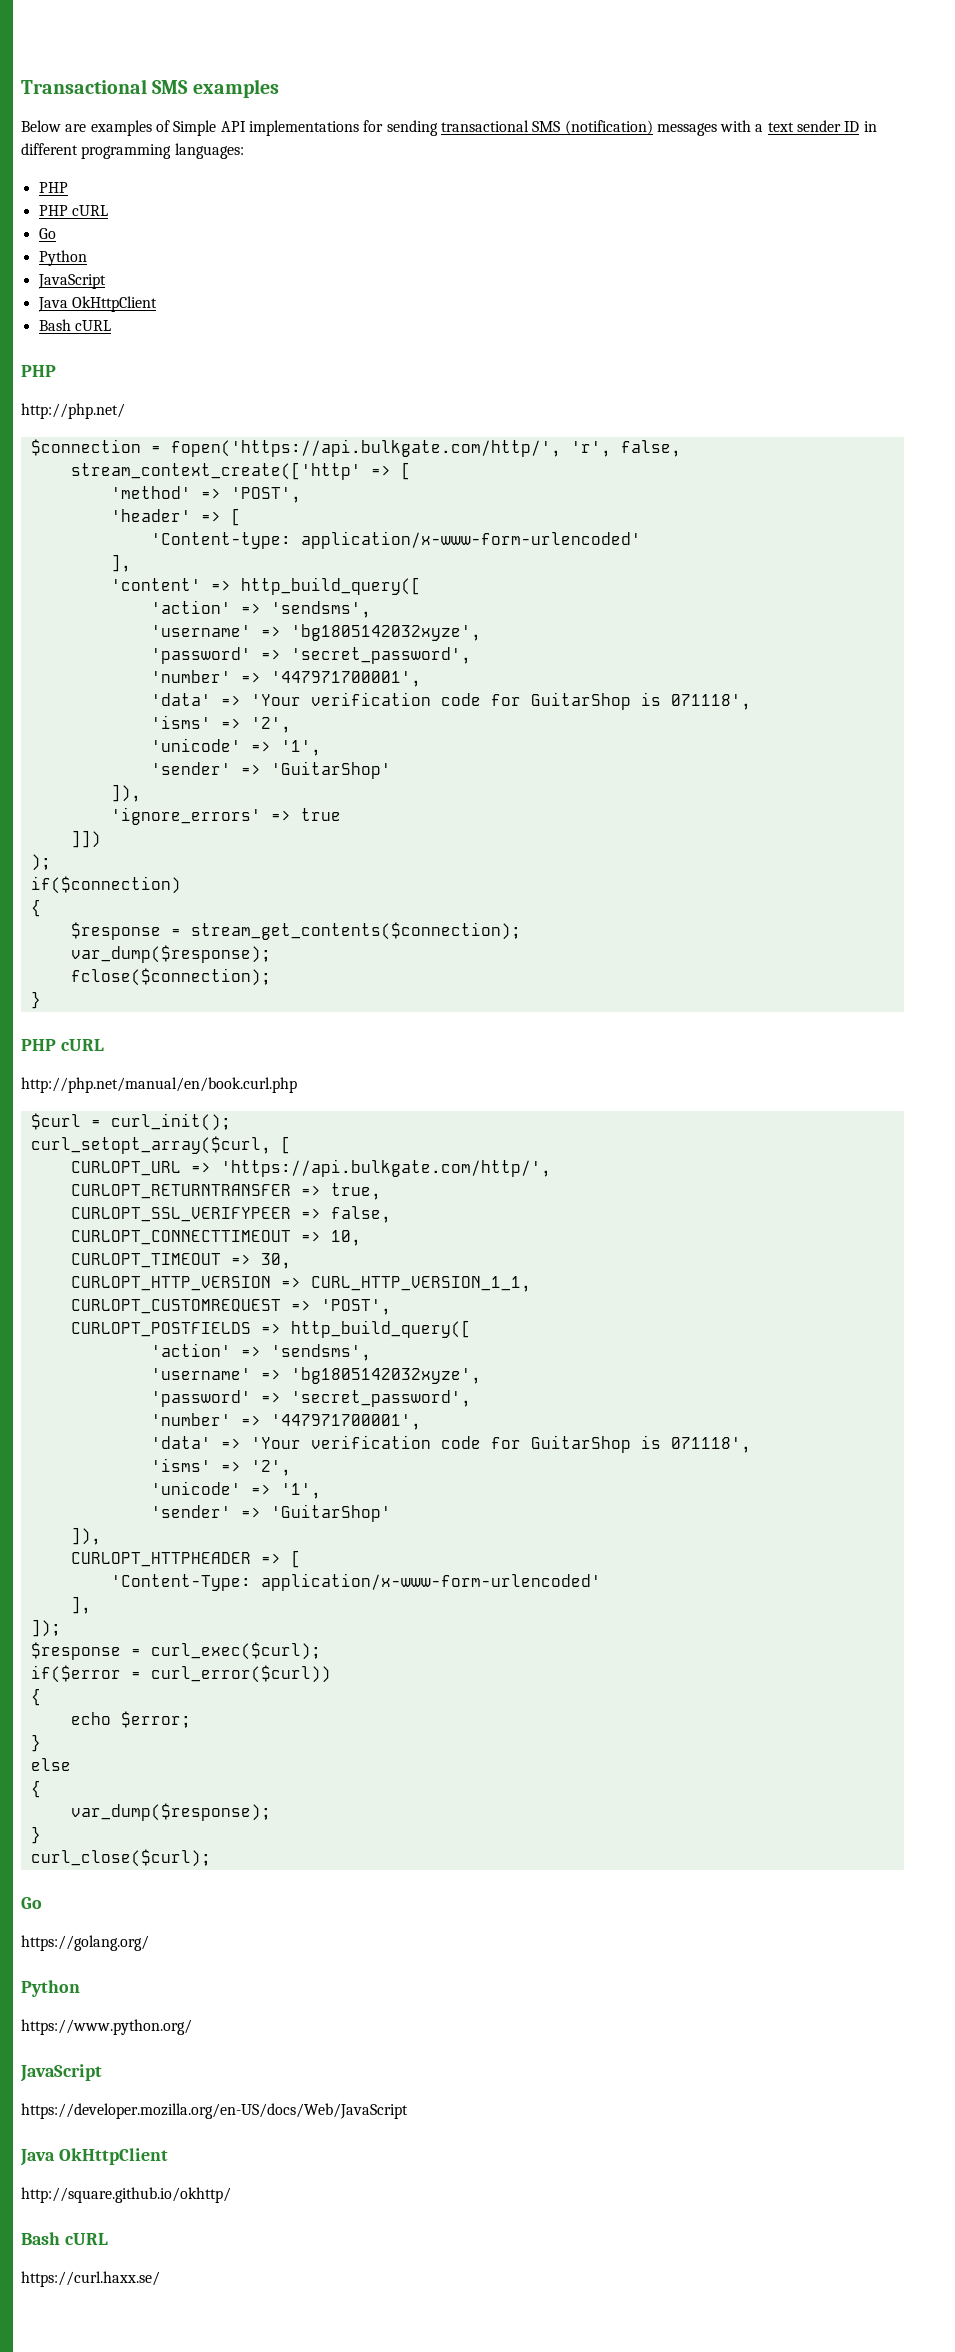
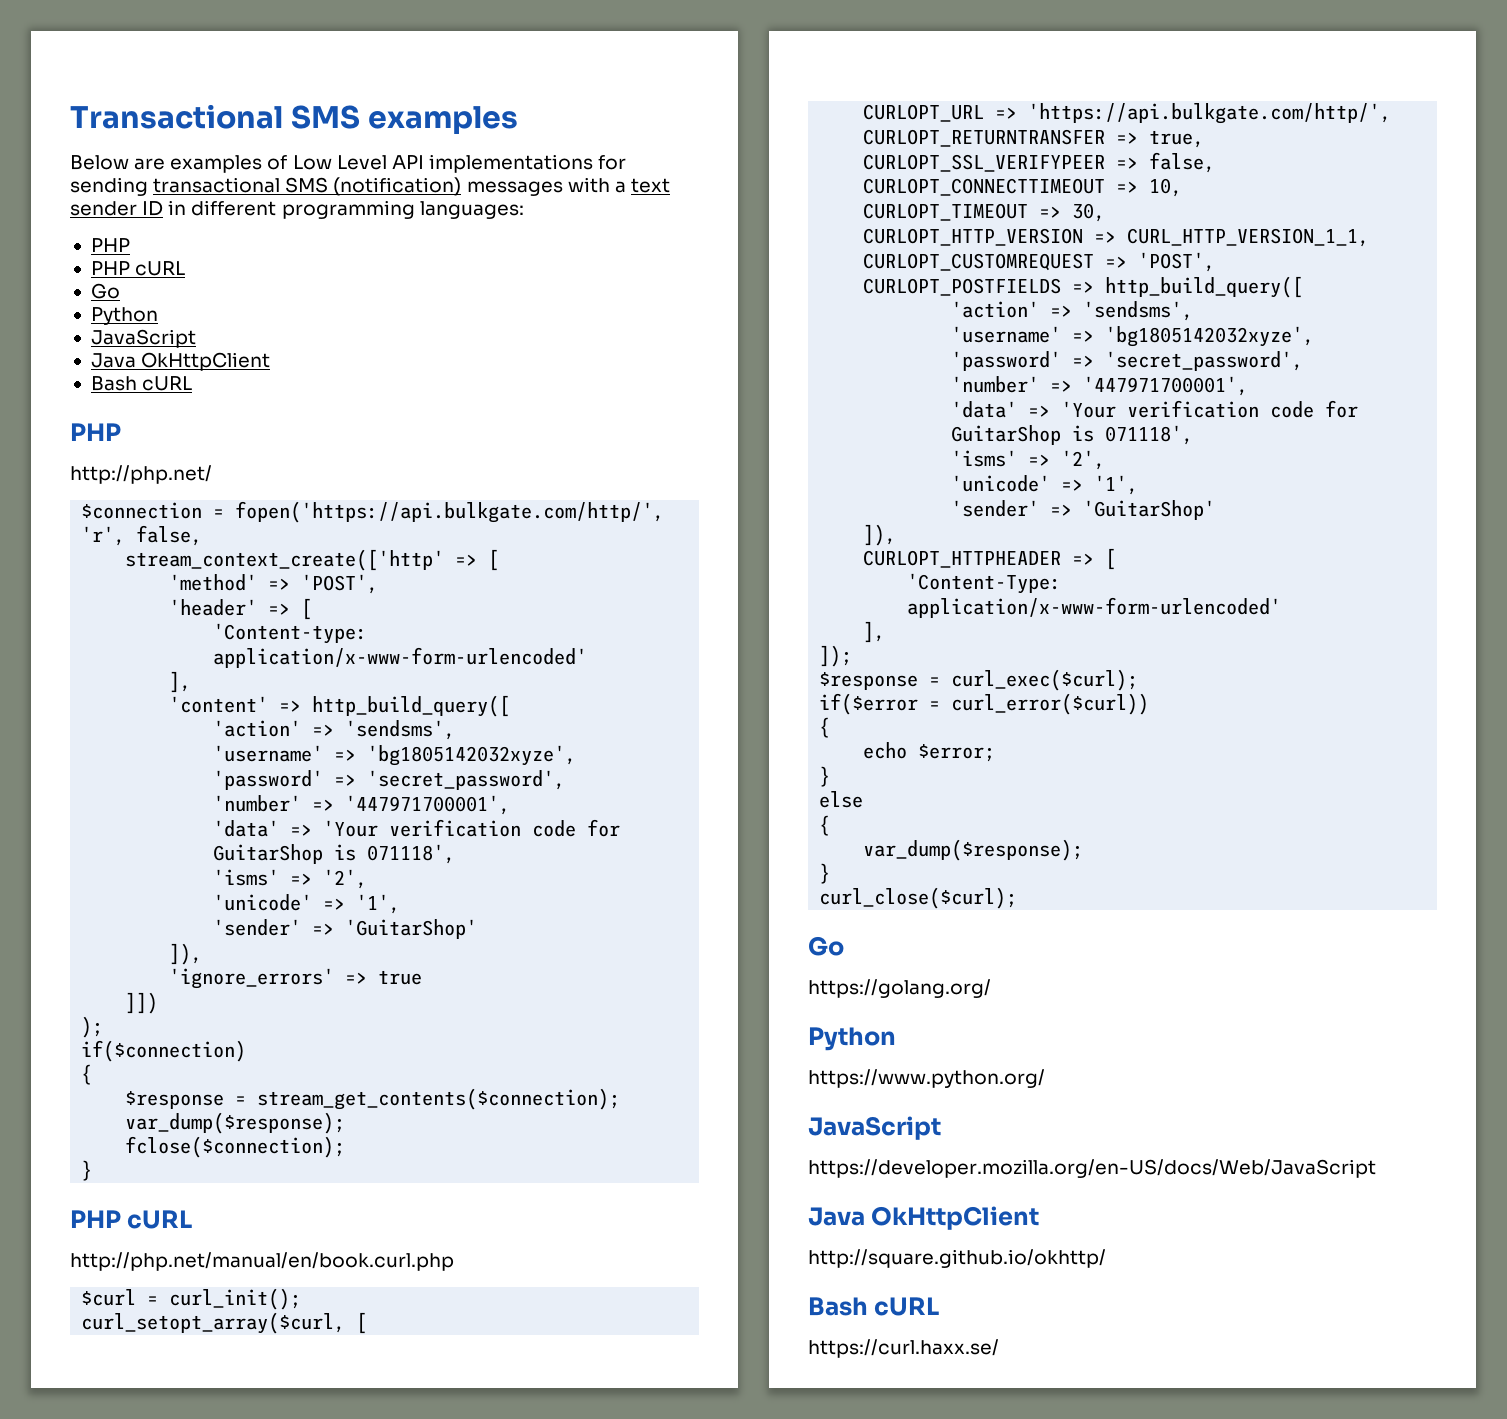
- Below are examples of Simple API implementations for sending transactional SMS (notification) messages with a text sender ID in different programming languages:
+ Below are examples of Low Level API implementations for sending transactional SMS (notification) messages with a text sender ID in different programming languages:

